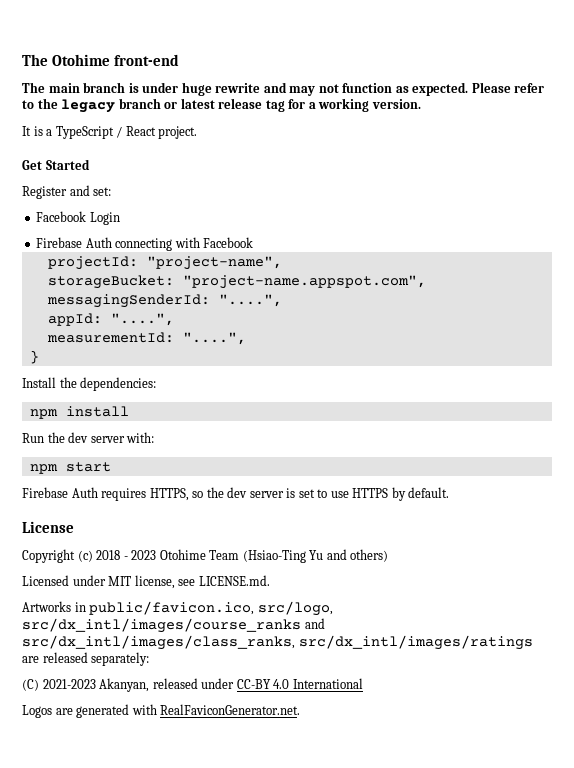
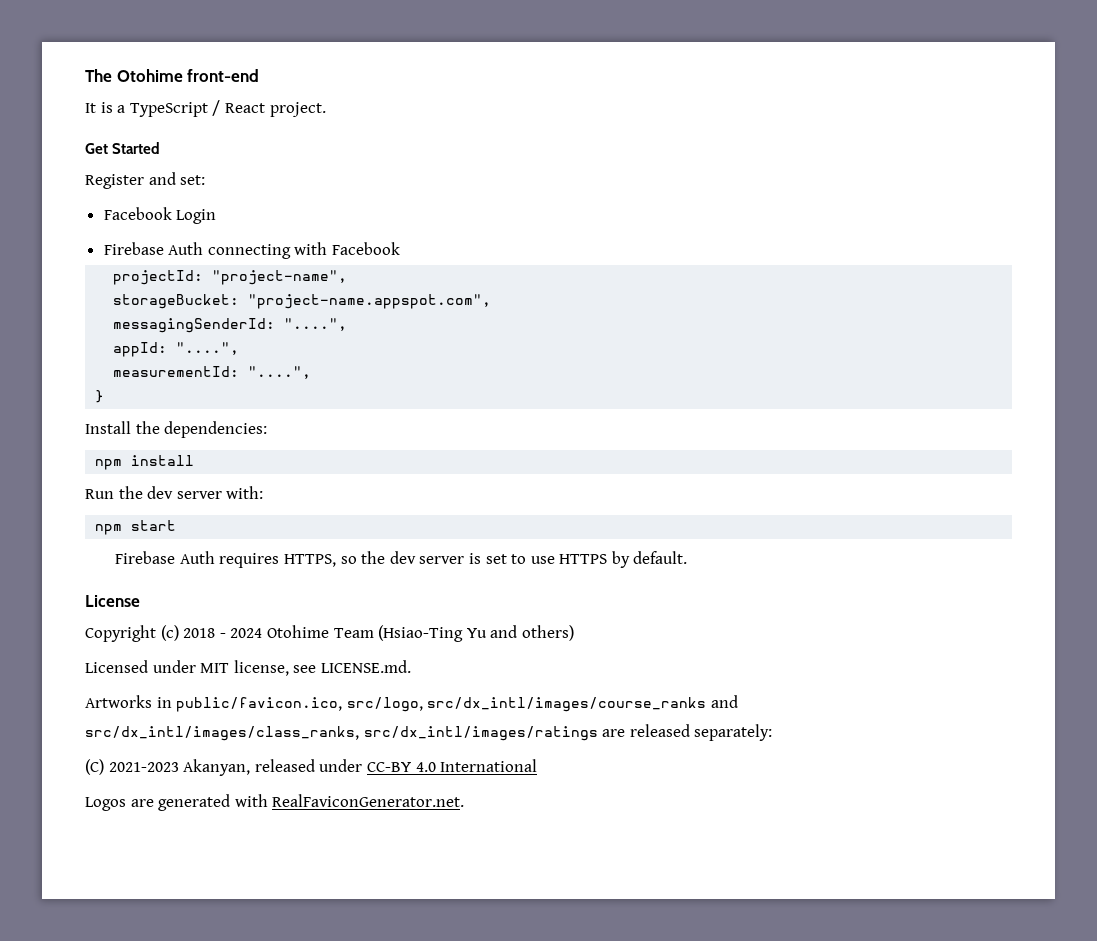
- The main branch is under huge rewrite and may not function as expected. Please refer to the legacy branch or latest release tag for a working version.
- Copyright (c) 2018 - 2023 Otohime Team (Hsiao-Ting Yu and others)
+ Copyright (c) 2018 - 2024 Otohime Team (Hsiao-Ting Yu and others)

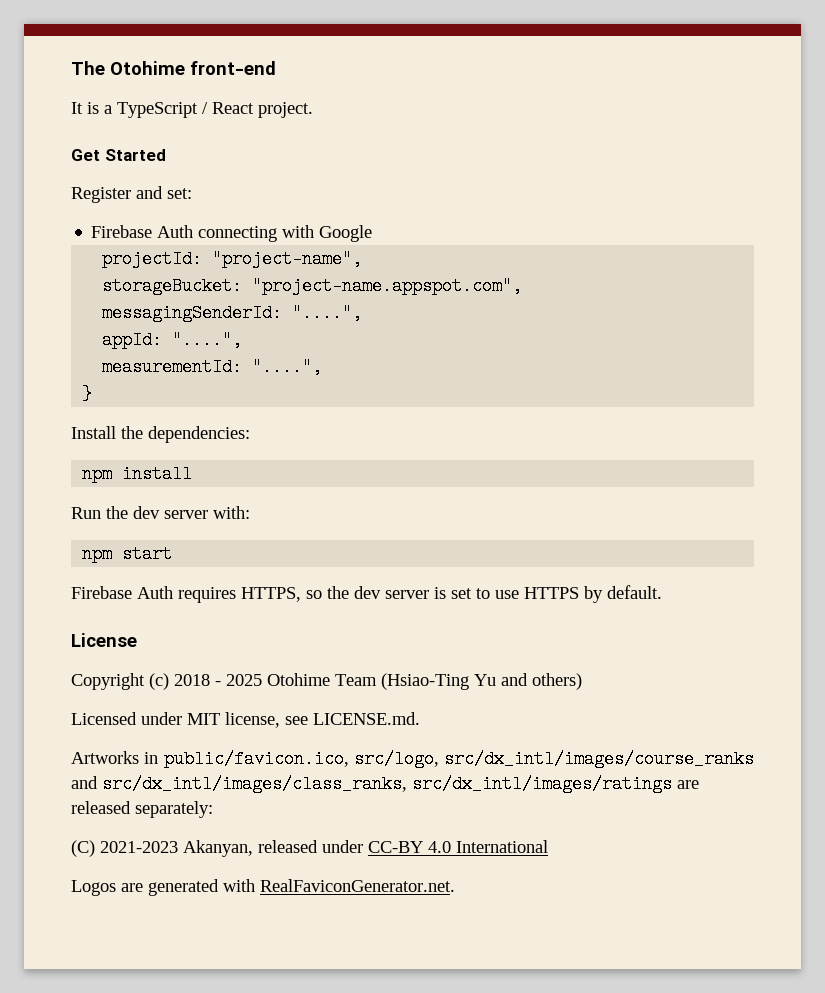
- Facebook Login
- Firebase Auth connecting with Facebook
+ Firebase Auth connecting with Google
- Copyright (c) 2018 - 2024 Otohime Team (Hsiao-Ting Yu and others)
+ Copyright (c) 2018 - 2025 Otohime Team (Hsiao-Ting Yu and others)

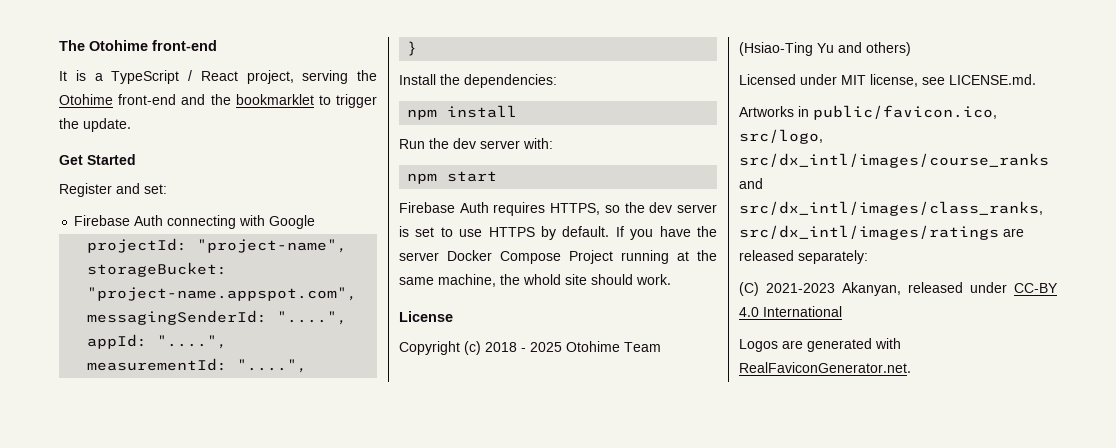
- It is a TypeScript / React project.
+ It is a TypeScript / React project, serving the Otohime front-end and the bookmarklet to trigger the update.
+ If you have the server Docker Compose Project running at the same machine, the whold site should work.

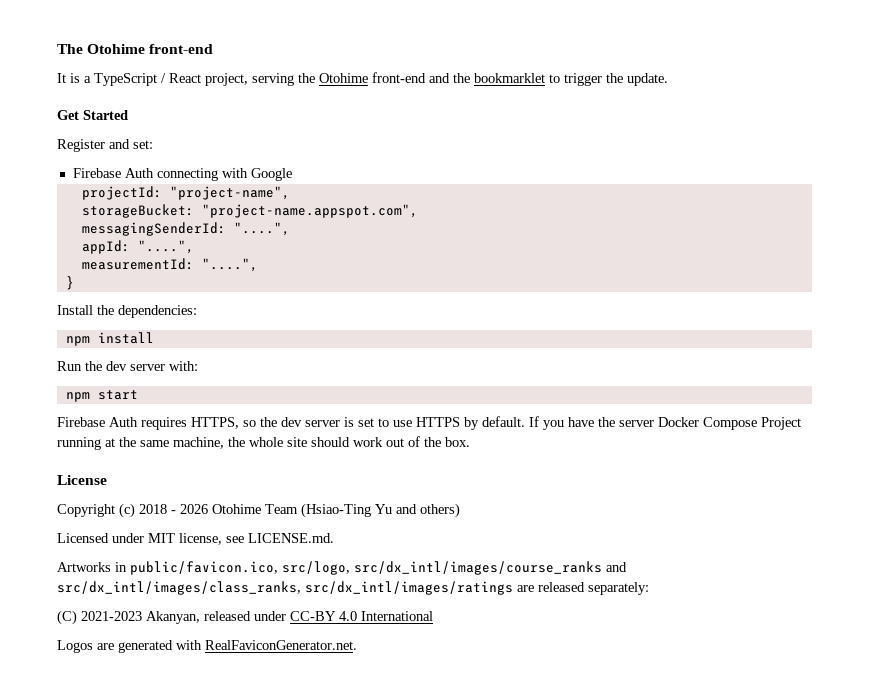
- If you have the server Docker Compose Project running at the same machine, the whold site should work.
+ If you have the server Docker Compose Project running at the same machine, the whole site should work out of the box.
- Copyright (c) 2018 - 2025 Otohime Team (Hsiao-Ting Yu and others)
+ Copyright (c) 2018 - 2026 Otohime Team (Hsiao-Ting Yu and others)

